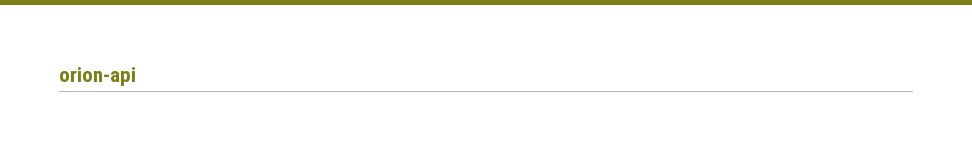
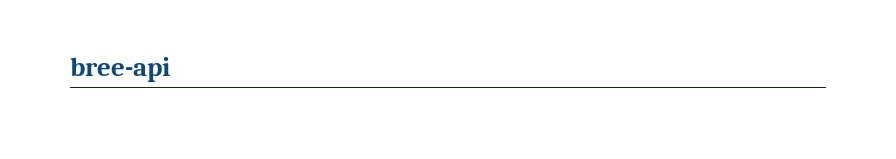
- orion-api
+ bree-api

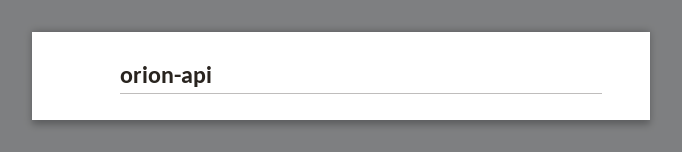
- bree-api
+ orion-api

